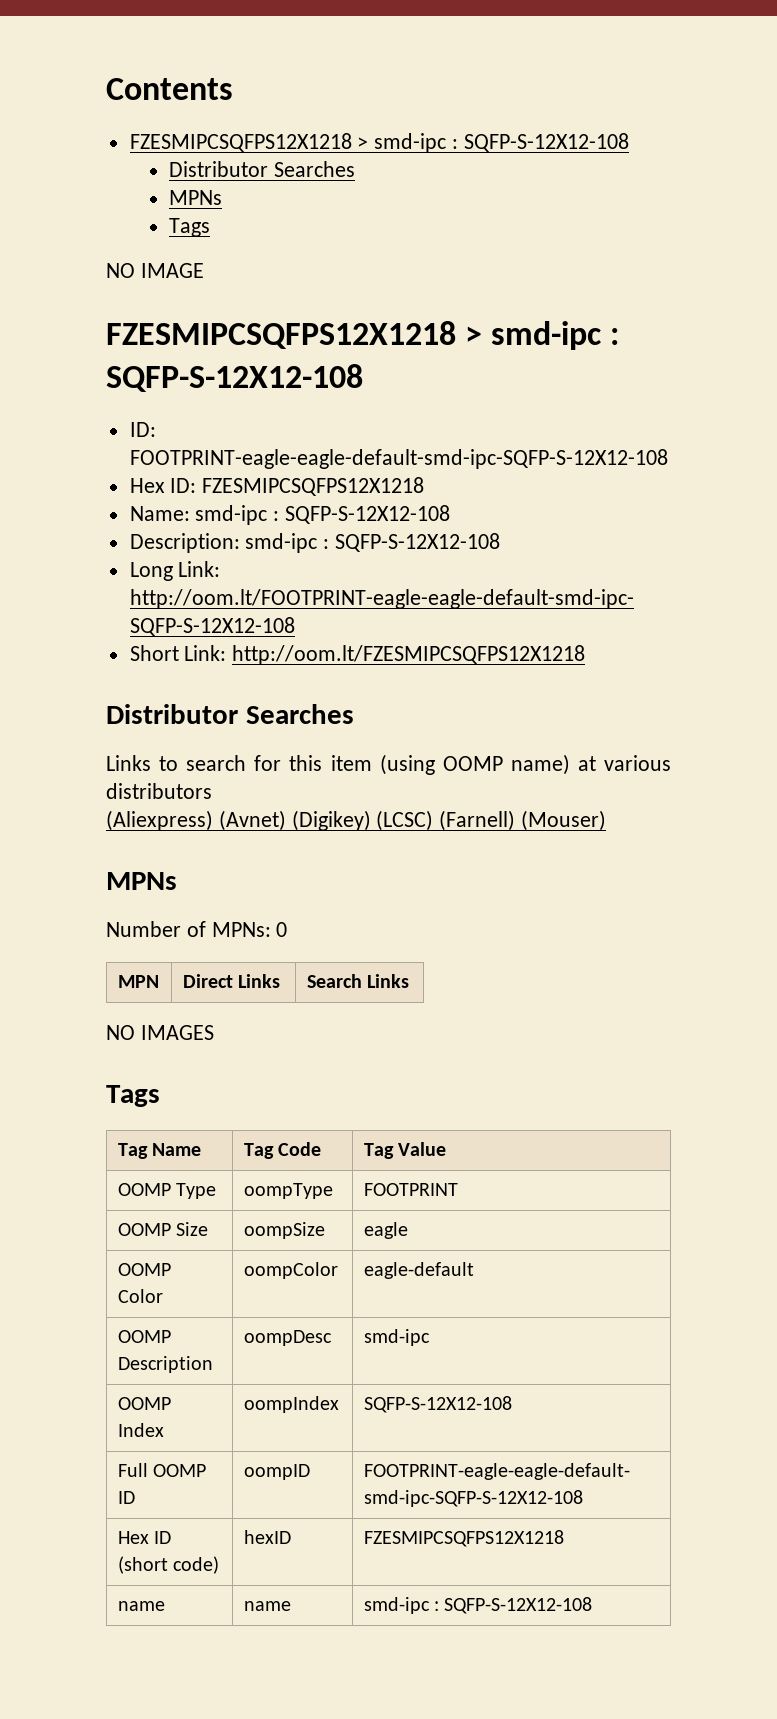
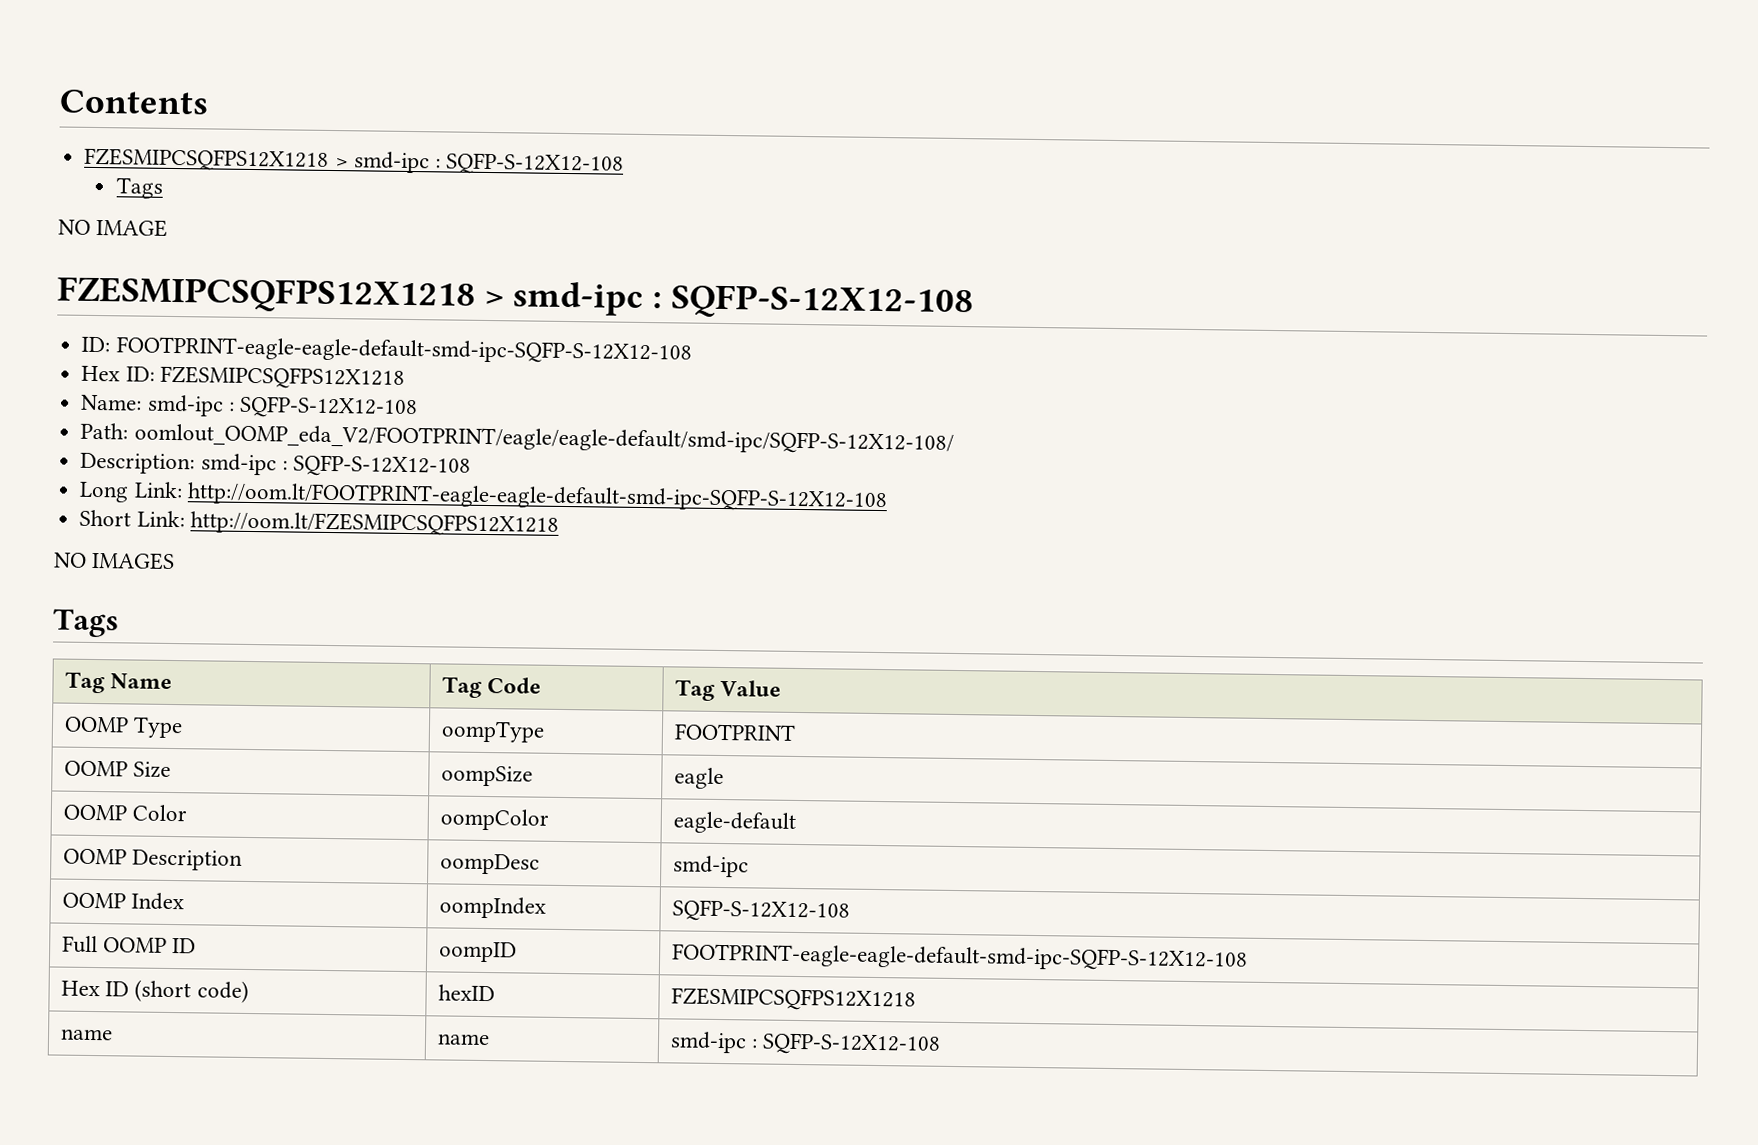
  Contents
  FZESMIPCSQFPS12X1218 > smd-ipc : SQFP-S-12X12-108
- Distributor Searches
- MPNs
+ Path: oomlout_OOMP_eda_V2/FOOTPRINT/eagle/eagle-default/smd-ipc/SQFP-S-12X12-108/
  Short Link: http://oom.lt/FZESMIPCSQFPS12X1218
- Distributor Searches
- Links to search for this item (using OOMP name) at various distributors
- (Aliexpress) (Avnet) (Digikey) (LCSC) (Farnell) (Mouser)
- MPNs
- Number of MPNs: 0
- MPN | Direct Links | Search Links

